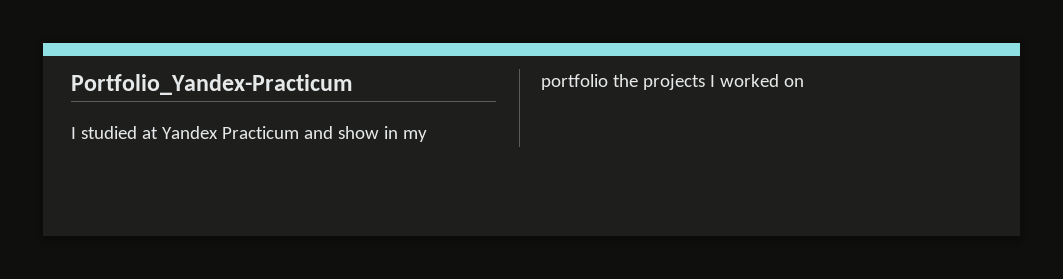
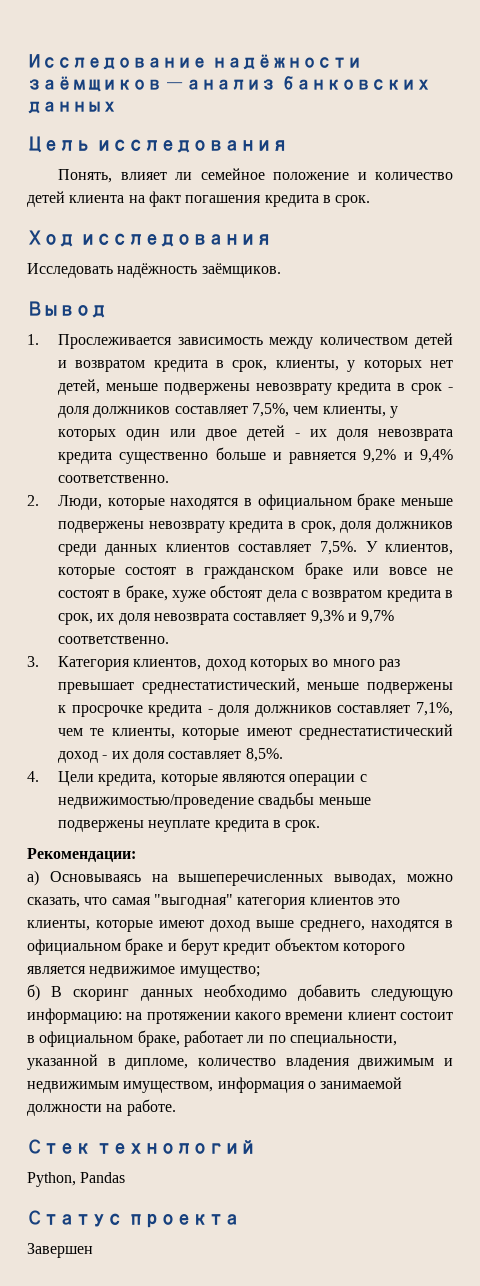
- Portfolio_Yandex-Practicum
- I studied at Yandex Practicum and show in my portfolio the projects I worked on
+ Исследование надёжности заёмщиков — анализ банковских данных
+ Цель исследования
+ Понять, влияет ли семейное положение и количество детей клиента на факт погашения кредита в срок.
+ Ход исследования
+ Исследовать надёжность заёмщиков.
+ Вывод
+ 1. Прослеживается зависимость между количеством детей и возвратом кредита в срок, клиенты, у которых нет детей, меньше подвержены невозврату кредита в срок - доля должников составляет 7,5%, чем клиенты, у которых один или двое детей - их доля невозврата кредита существенно больше и равняется 9,2% и 9,4% соответственно.
+ 2. Люди, которые находятся в официальном браке меньше подвержены невозврату кредита в срок, доля должников среди данных клиентов составляет 7,5%. У клиентов, которые состоят в гражданском браке или вовсе не состоят в браке, хуже обстоят дела с возвратом кредита в срок, их доля невозврата составляет 9,3% и 9,7% соответственно.
+ 3. Категория клиентов, доход которых во много раз превышает среднестатистический, меньше подвержены к просрочке кредита - доля должников составляет 7,1%, чем те клиенты, которые имеют среднестатистический доход - их доля составляет 8,5%.
+ 4. Цели кредита, которые являются операции с недвижимостью/проведение свадьбы меньше подвержены неуплате кредита в срок.
+ Рекомендации:
+ а) Основываясь на вышеперечисленных выводах, можно сказать, что самая "выгодная" категория клиентов это клиенты, которые имеют доход выше среднего, находятся в официальном браке и берут кредит объектом которого является недвижимое имущество;
+ б) В скоринг данных необходимо добавить следующую информацию: на протяжении какого времени клиент состоит в официальном браке, работает ли по специальности, указанной в дипломе, количество владения движимым и недвижимым имуществом, информация о занимаемой должности на работе.
+ Стек технологий
+ Python, Pandas
+ Статус проекта
+ Завершен

